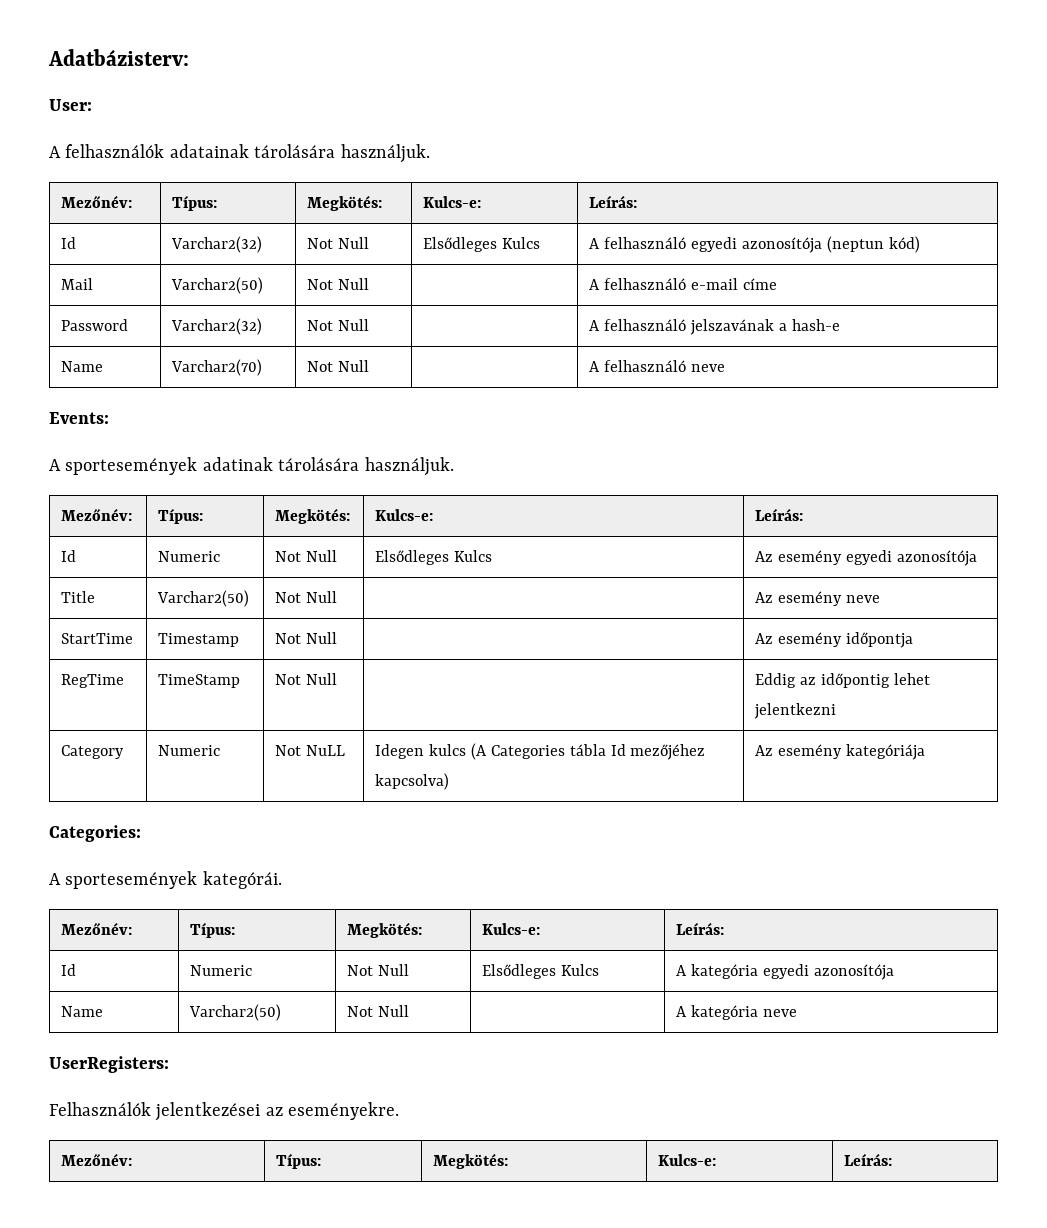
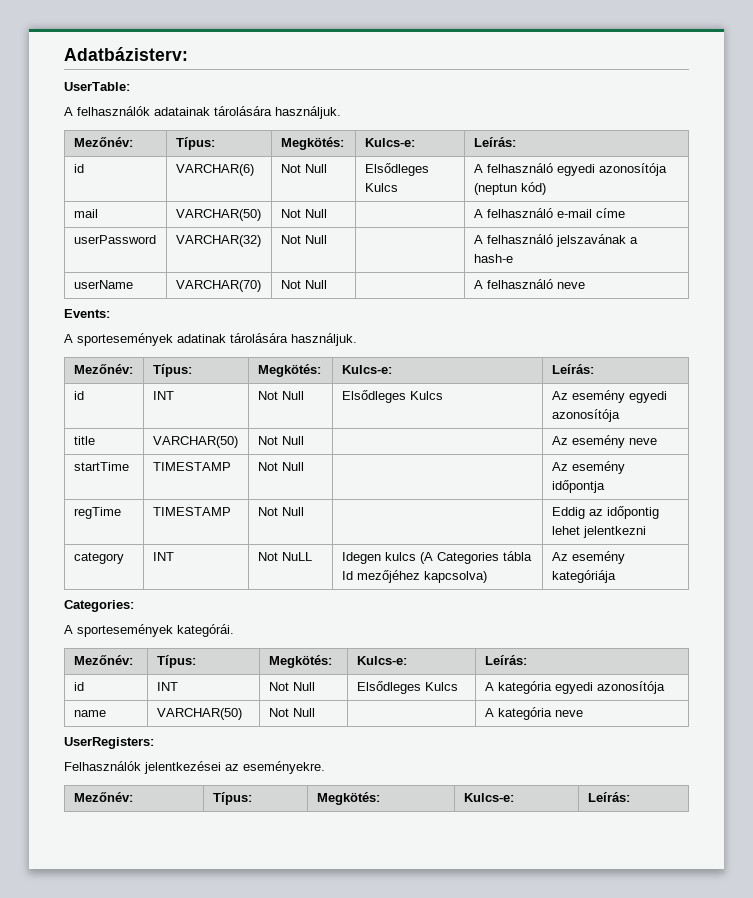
- User:
+ UserTable:
- Id | Varchar2(32) | Not Null | Elsődleges Kulcs | A felhasználó egyedi azonosítója (neptun kód)
+ id | VARCHAR(6) | Not Null | Elsődleges Kulcs | A felhasználó egyedi azonosítója (neptun kód)
- Mail | Varchar2(50) | Not Null | | A felhasználó e-mail címe
+ mail | VARCHAR(50) | Not Null | | A felhasználó e-mail címe
- Password | Varchar2(32) | Not Null | | A felhasználó jelszavának a hash-e
+ userPassword | VARCHAR(32) | Not Null | | A felhasználó jelszavának a hash-e
- Name | Varchar2(70) | Not Null | | A felhasználó neve
+ userName | VARCHAR(70) | Not Null | | A felhasználó neve
- Id | Numeric | Not Null | Elsődleges Kulcs | Az esemény egyedi azonosítója
+ id | INT | Not Null | Elsődleges Kulcs | Az esemény egyedi azonosítója
- Title | Varchar2(50) | Not Null | | Az esemény neve
+ title | VARCHAR(50) | Not Null | | Az esemény neve
- StartTime | Timestamp | Not Null | | Az esemény időpontja
+ startTime | TIMESTAMP | Not Null | | Az esemény időpontja
- RegTime | TimeStamp | Not Null | | Eddig az időpontig lehet jelentkezni
+ regTime | TIMESTAMP | Not Null | | Eddig az időpontig lehet jelentkezni
- Category | Numeric | Not NuLL | Idegen kulcs (A Categories tábla Id mezőjéhez kapcsolva) | Az esemény kategóriája
+ category | INT | Not NuLL | Idegen kulcs (A Categories tábla Id mezőjéhez kapcsolva) | Az esemény kategóriája
- Id | Numeric | Not Null | Elsődleges Kulcs | A kategória egyedi azonosítója
+ id | INT | Not Null | Elsődleges Kulcs | A kategória egyedi azonosítója
- Name | Varchar2(50) | Not Null | | A kategória neve
+ name | VARCHAR(50) | Not Null | | A kategória neve

